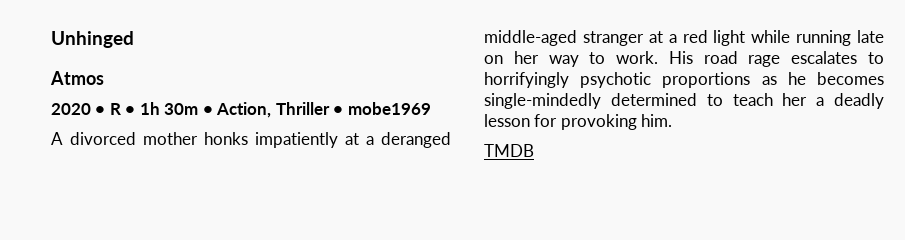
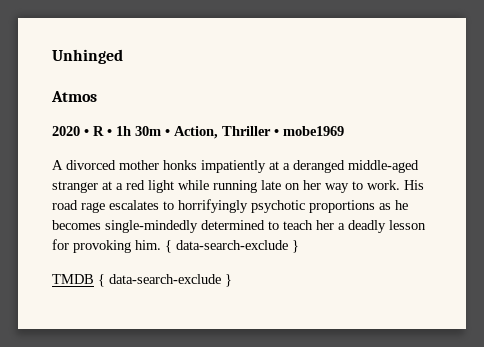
- His road rage escalates to horrifyingly psychotic proportions as he becomes single-mindedly determined to teach her a deadly lesson for provoking him.
- TMDB
+ His road rage escalates to horrifyingly psychotic proportions as he becomes single-mindedly determined to teach her a deadly lesson for provoking him. { data-search-exclude }
+ TMDB { data-search-exclude }

